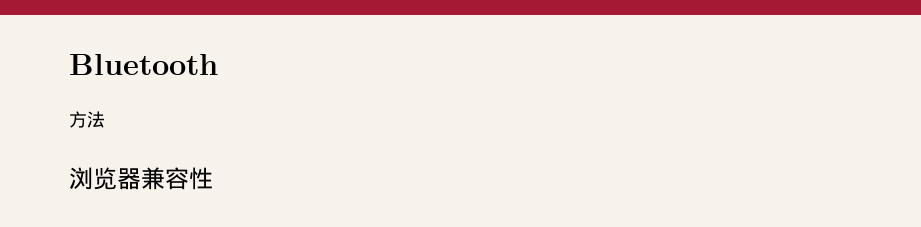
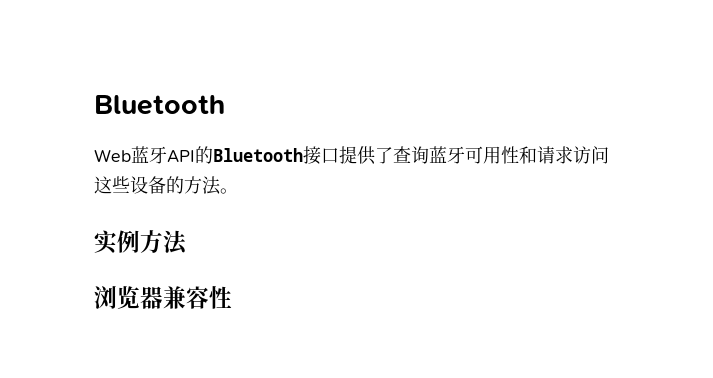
- 方法
+ Web蓝牙API的Bluetooth接口提供了查询蓝牙可用性和请求访问这些设备的方法。
+ 实例方法

